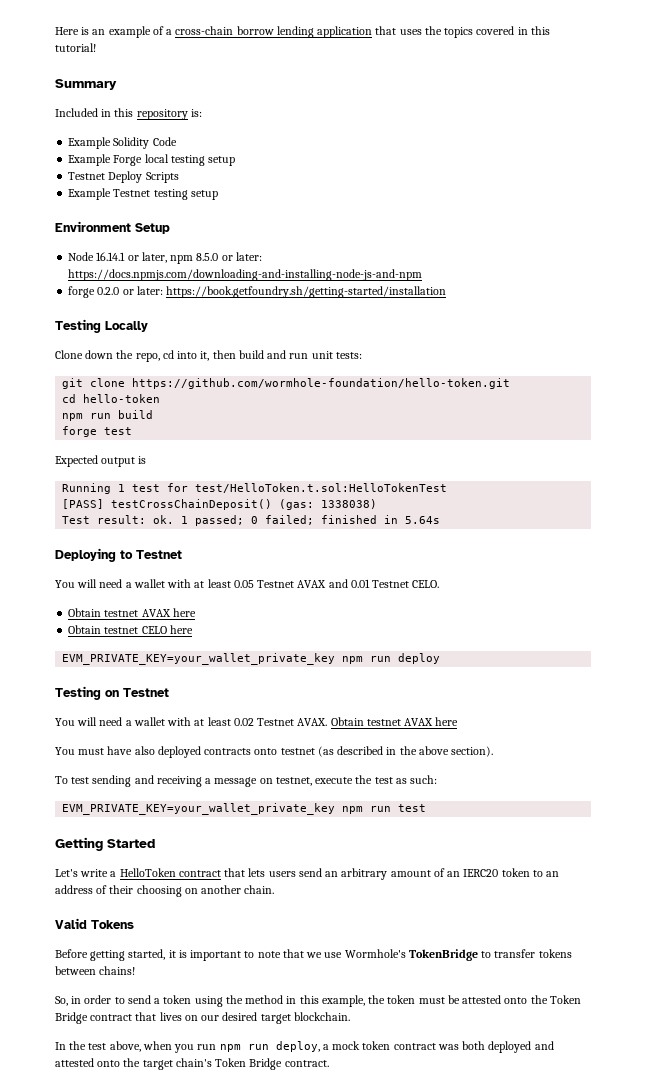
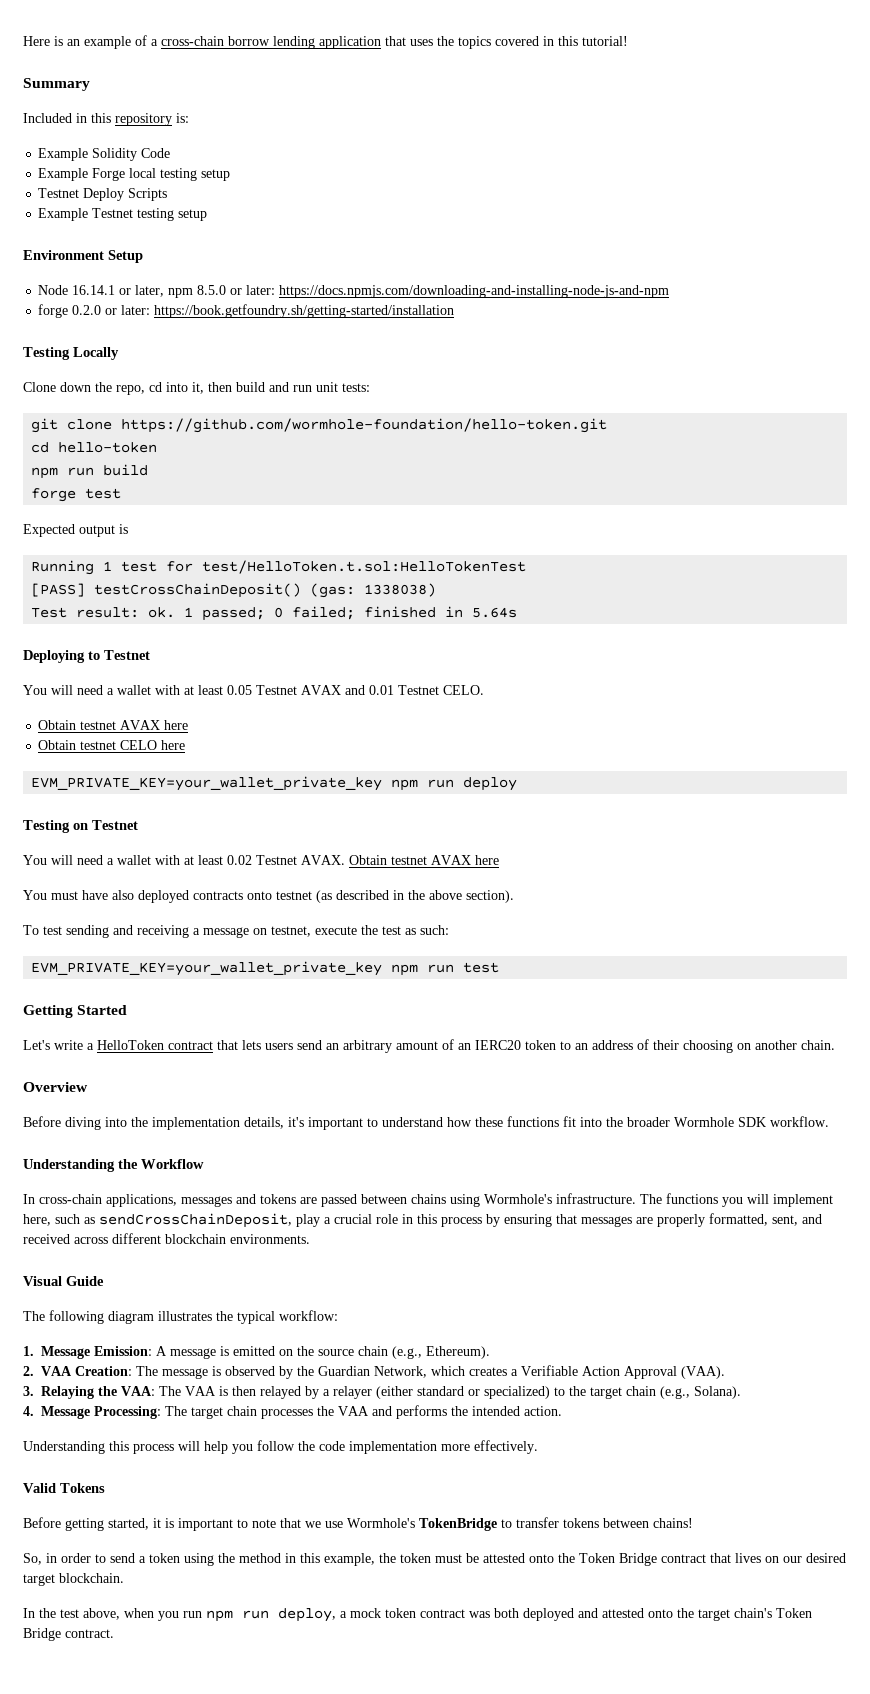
+ Overview
+ Before diving into the implementation details, it's important to understand how these functions fit into the broader Wormhole SDK workflow.
+ Understanding the Workflow
+ In cross-chain applications, messages and tokens are passed between chains using Wormhole's infrastructure. The functions you will implement here, such as sendCrossChainDeposit, play a crucial role in this process by ensuring that messages are properly formatted, sent, and received across different blockchain environments.
+ Visual Guide
+ The following diagram illustrates the typical workflow:
+ 1. Message Emission: A message is emitted on the source chain (e.g., Ethereum).
+ 2. VAA Creation: The message is observed by the Guardian Network, which creates a Verifiable Action Approval (VAA).
+ 3. Relaying the VAA: The VAA is then relayed by a relayer (either standard or specialized) to the target chain (e.g., Solana).
+ 4. Message Processing: The target chain processes the VAA and performs the intended action.
+ Understanding this process will help you follow the code implementation more effectively.

